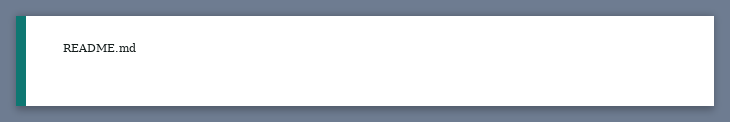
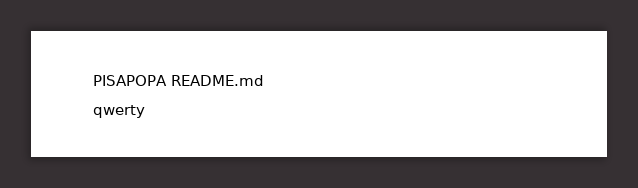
- README.md
+ PISAPOPA README.md
+ qwerty

